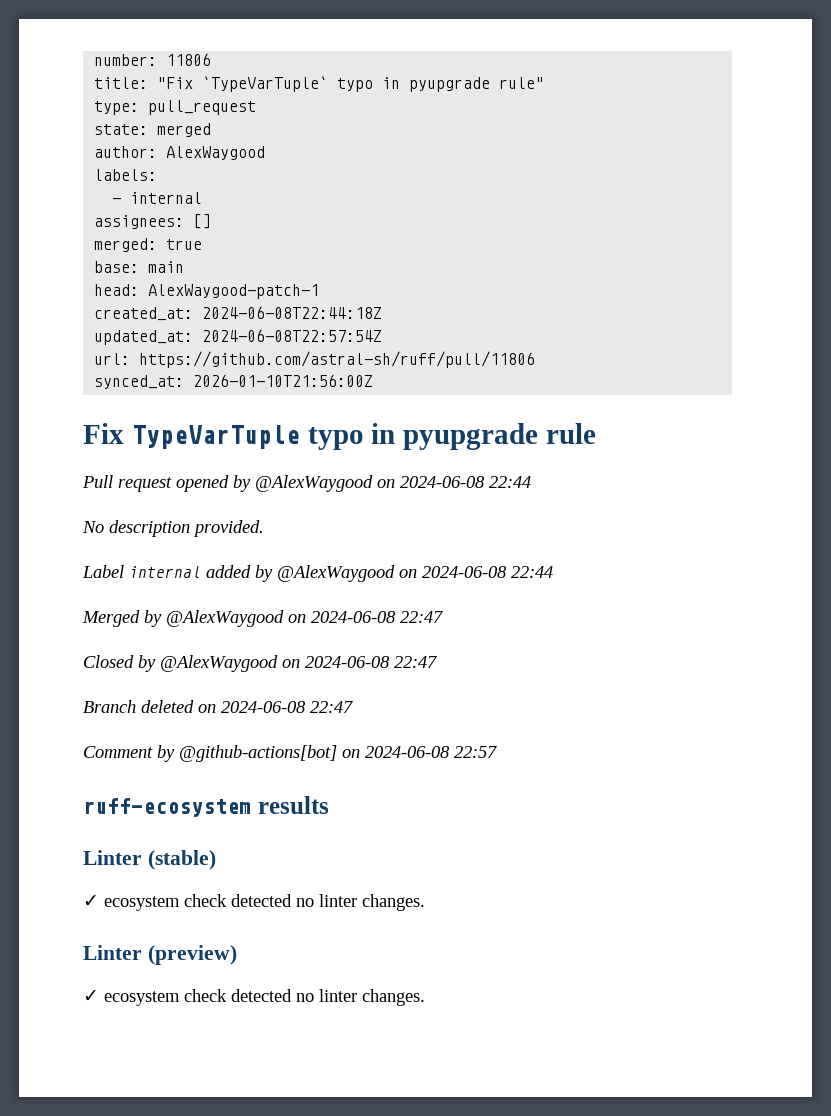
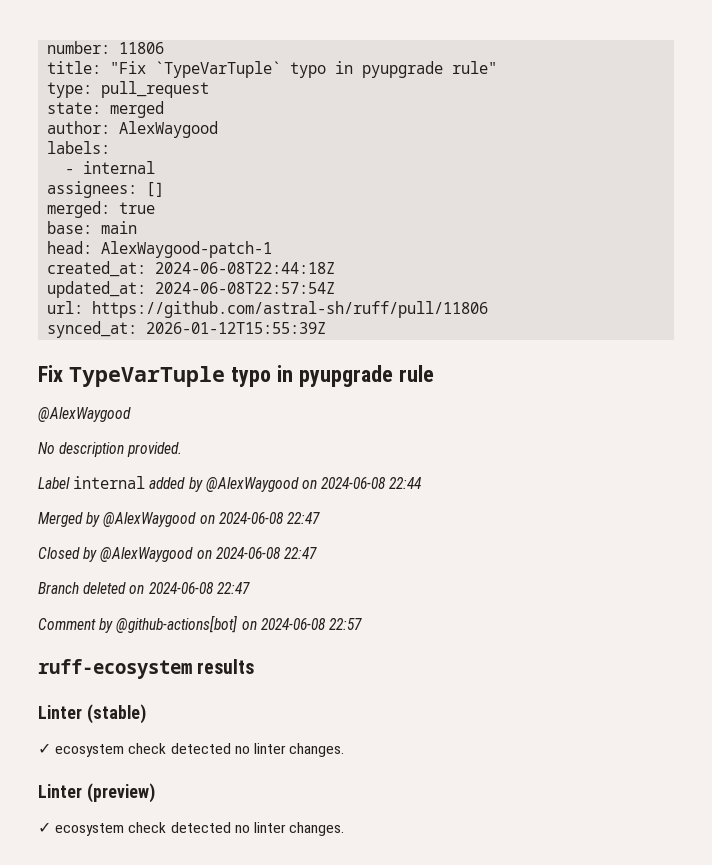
- synced_at: 2026-01-10T21:56:00Z
+ synced_at: 2026-01-12T15:55:39Z
  Fix TypeVarTuple typo in pyupgrade rule
- Pull request opened by @AlexWaygood on 2024-06-08 22:44
+ @AlexWaygood

